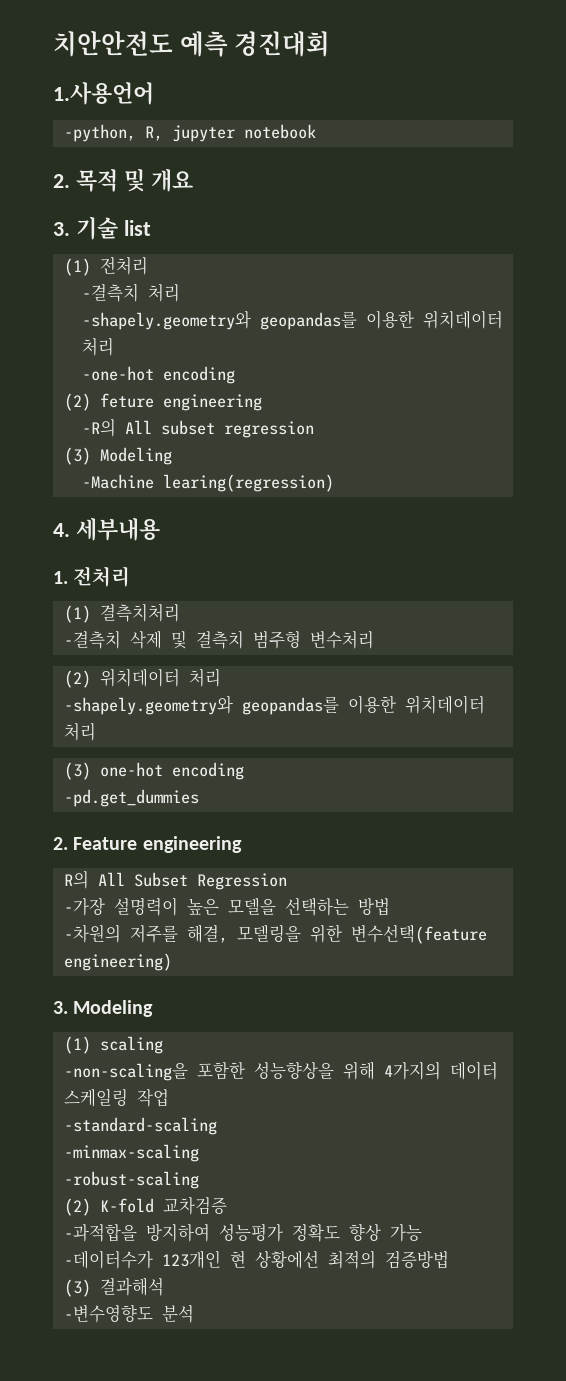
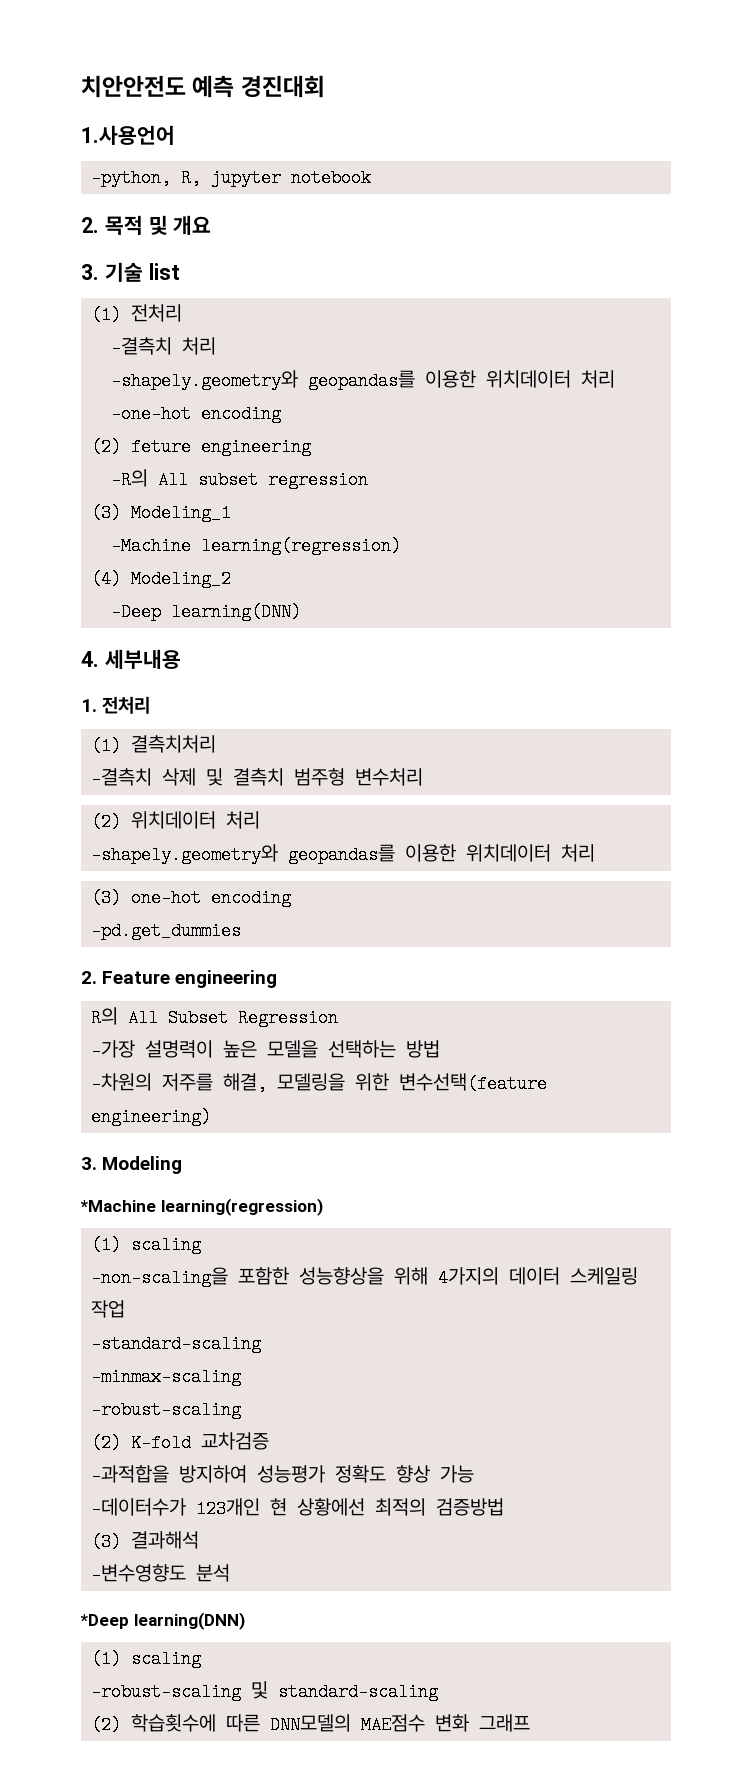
- (3) Modeling
+ (3) Modeling_1
- -Machine learing(regression)
+ -Machine learning(regression)
+ (4) Modeling_2
+ -Deep learning(DNN)
+ *Machine learning(regression)
+ *Deep learning(DNN)
+ (1) scaling
+ -robust-scaling 및 standard-scaling
+ (2) 학습횟수에 따른 DNN모델의 MAE점수 변화 그래프

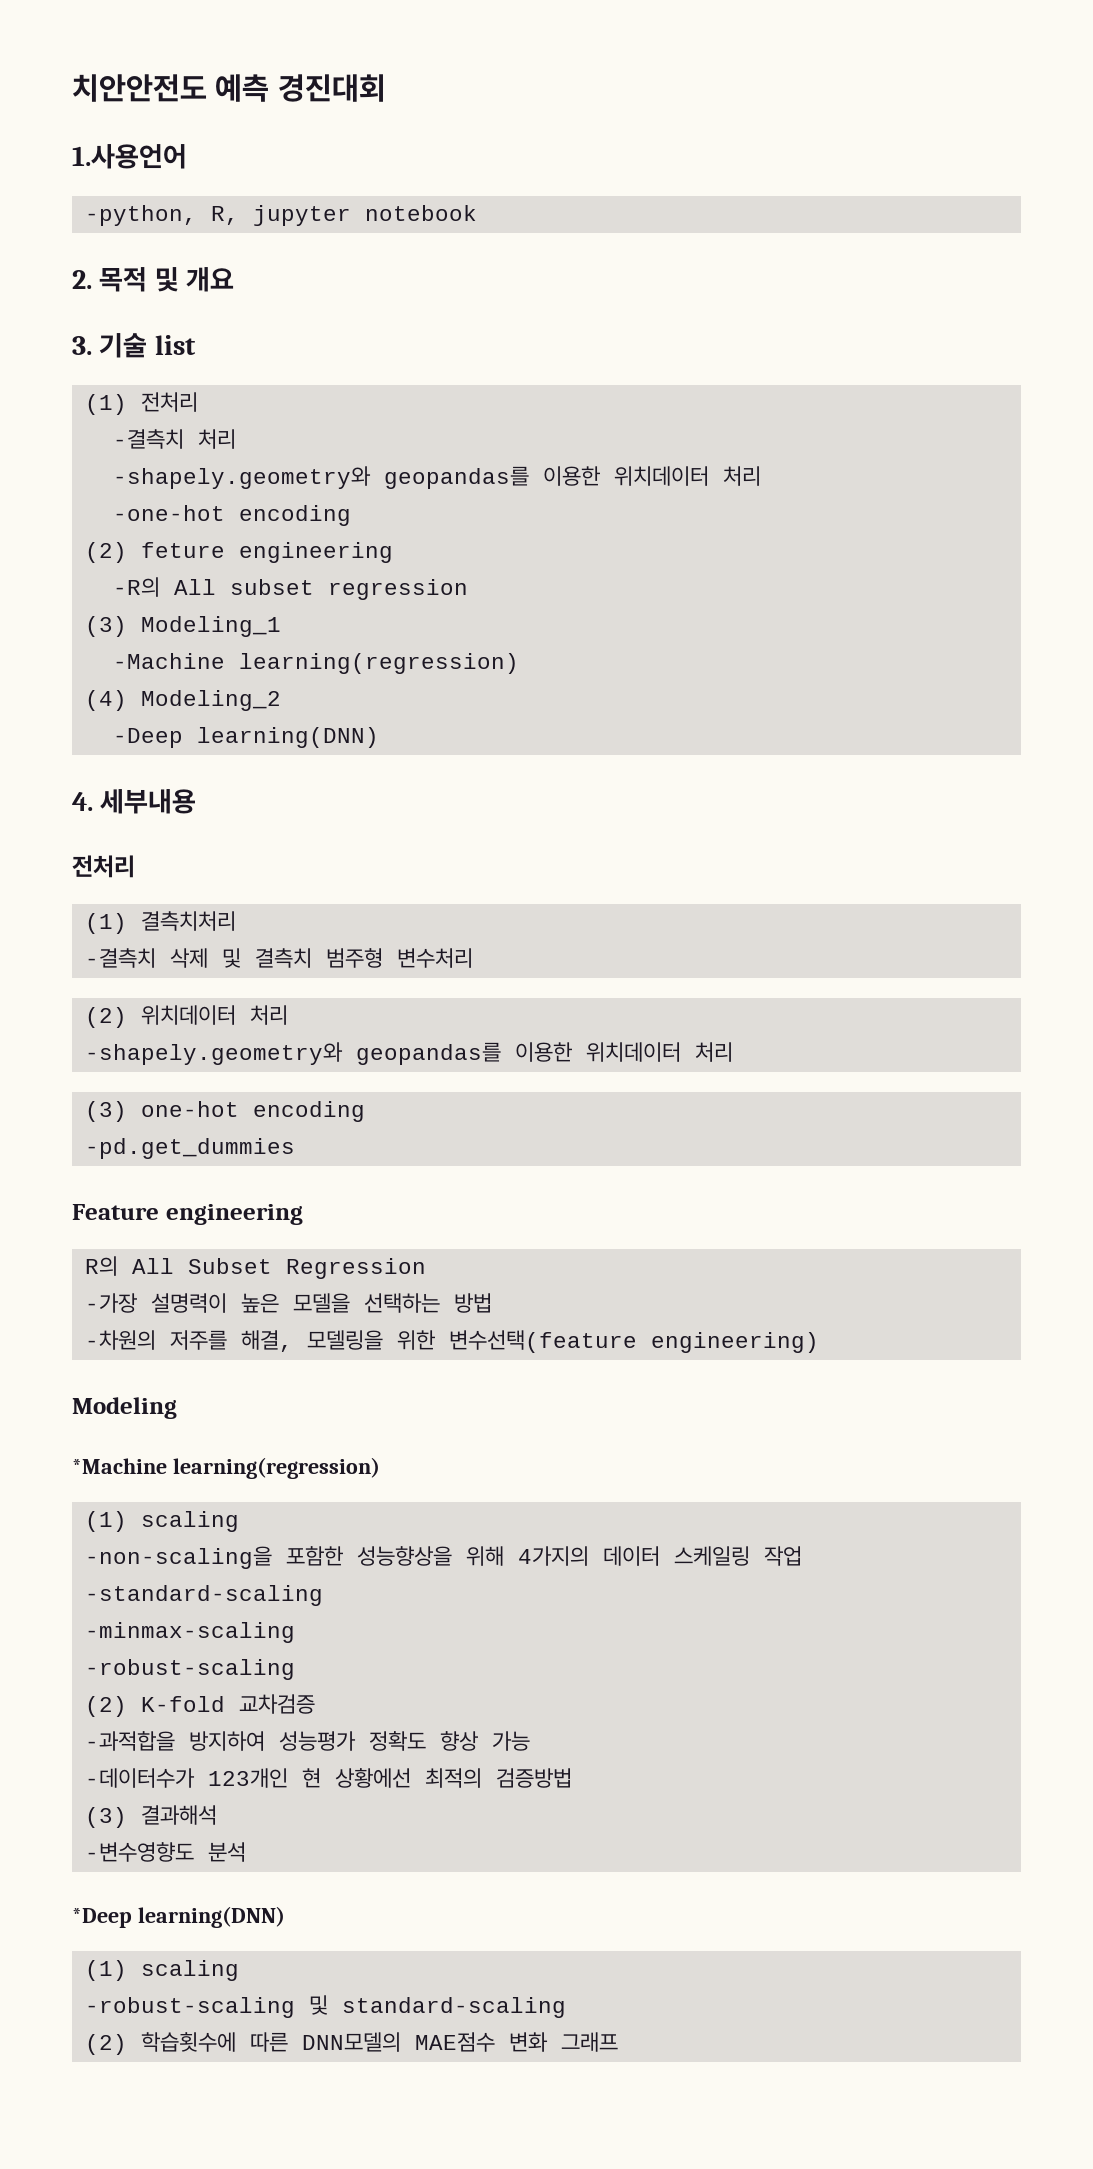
  4. 세부내용
- 1. 전처리
+ 전처리
- 2. Feature engineering
+ Feature engineering
- 3. Modeling
+ Modeling

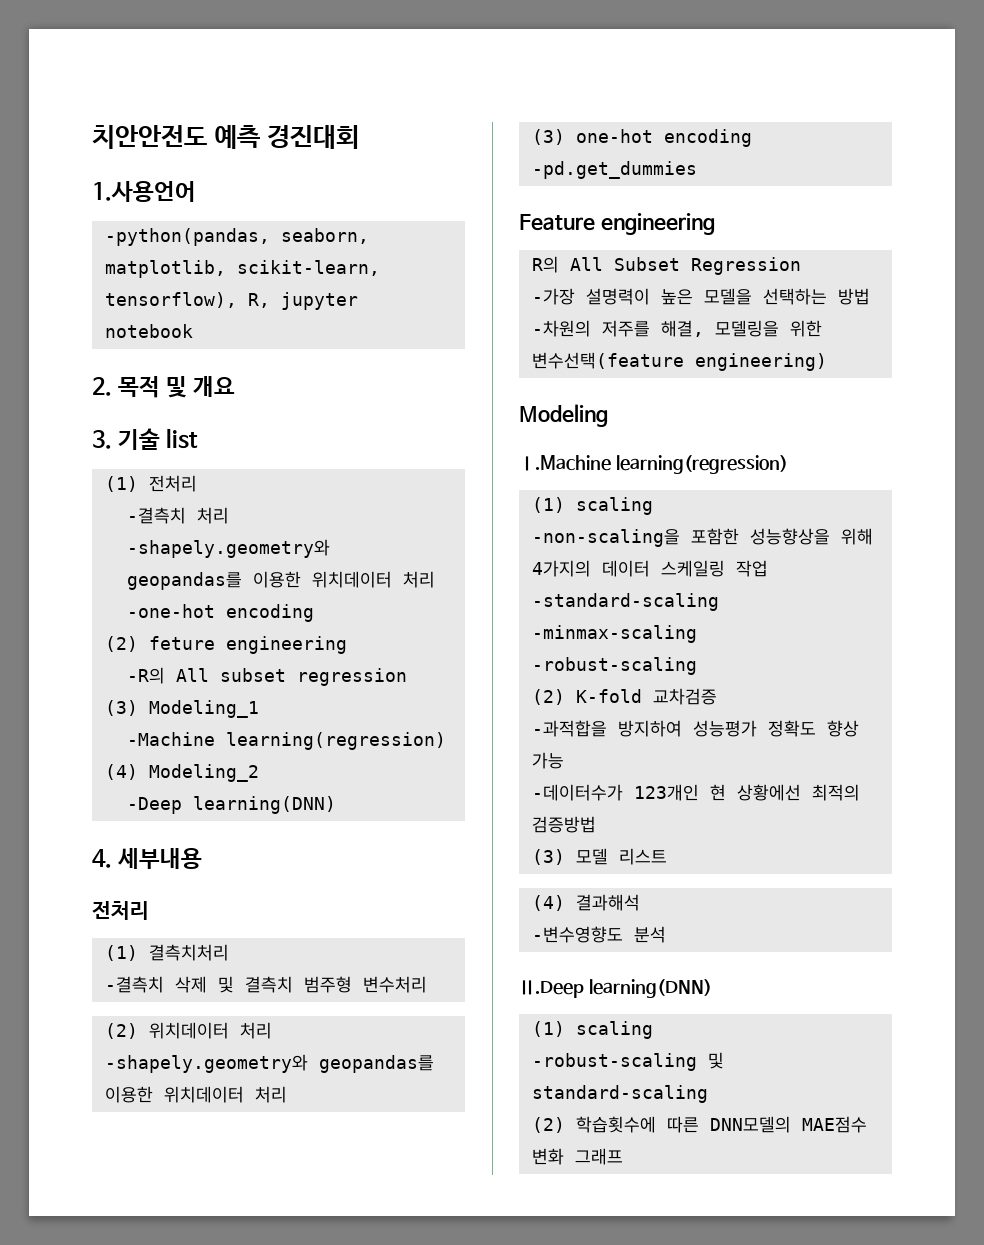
- -python, R, jupyter notebook
+ -python(pandas, seaborn, matplotlib, scikit-learn, tensorflow), R, jupyter notebook
- *Machine learning(regression)
+ Ⅰ.Machine learning(regression)
- (3) 결과해석
+ (3) 모델 리스트
+ (4) 결과해석
- *Deep learning(DNN)
+ Ⅱ.Deep learning(DNN)

